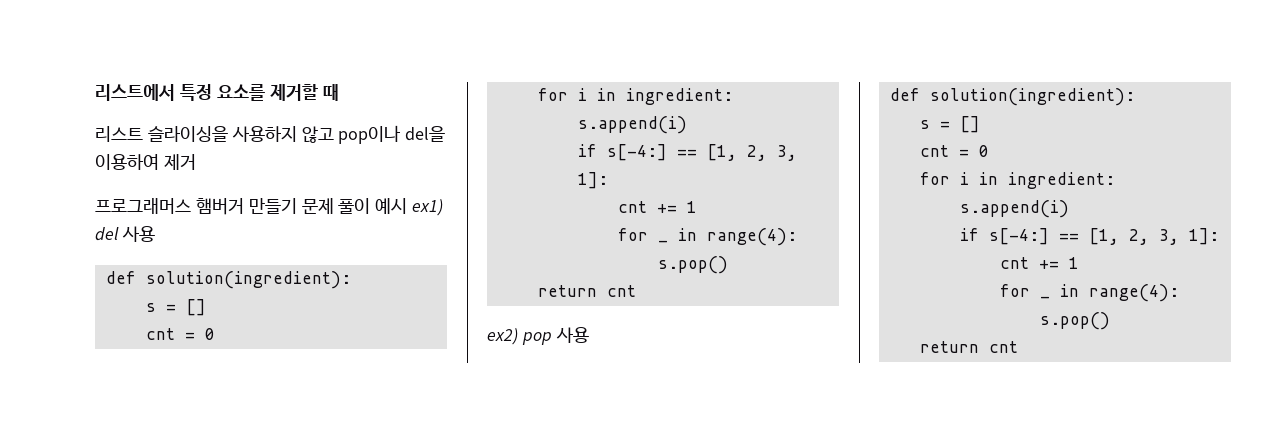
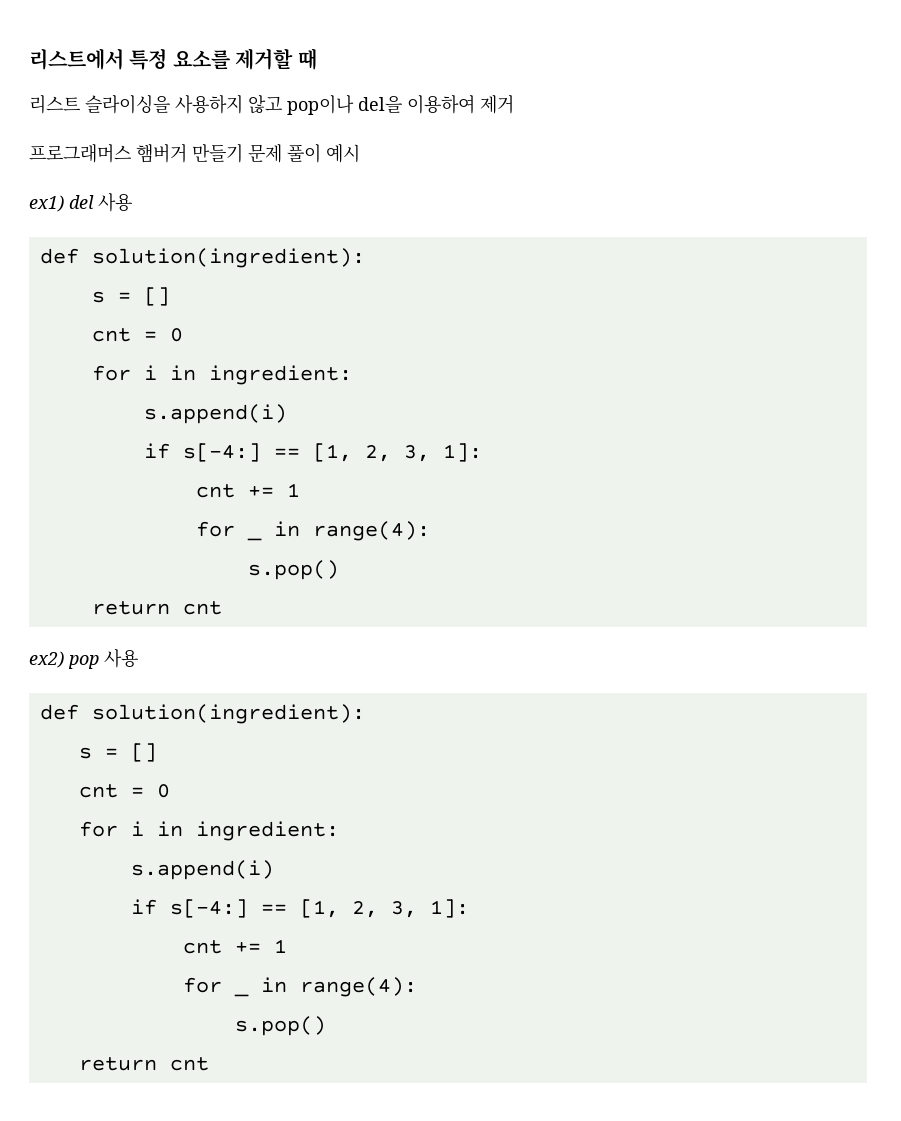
- 프로그래머스 햄버거 만들기 문제 풀이 예시 ex1) del 사용
+ 프로그래머스 햄버거 만들기 문제 풀이 예시
+ ex1) del 사용

